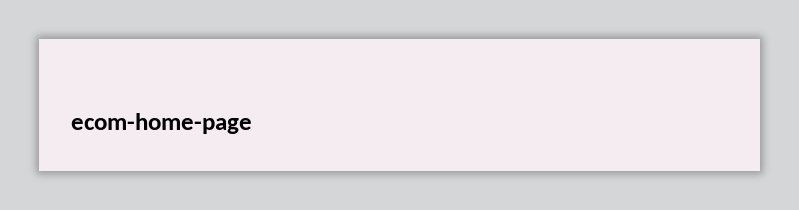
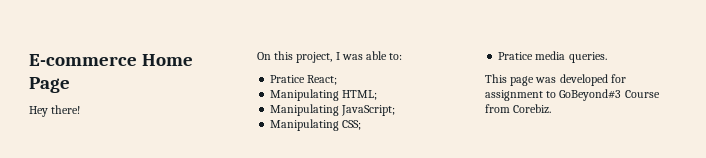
- ecom-home-page
+ E-commerce Home Page
+ Hey there!
+ On this project, I was able to:
+ Pratice React;
+ Manipulating HTML;
+ Manipulating JavaScript;
+ Manipulating CSS;
+ Pratice media queries.
+ This page was developed for assignment to GoBeyond#3 Course from Corebiz.

